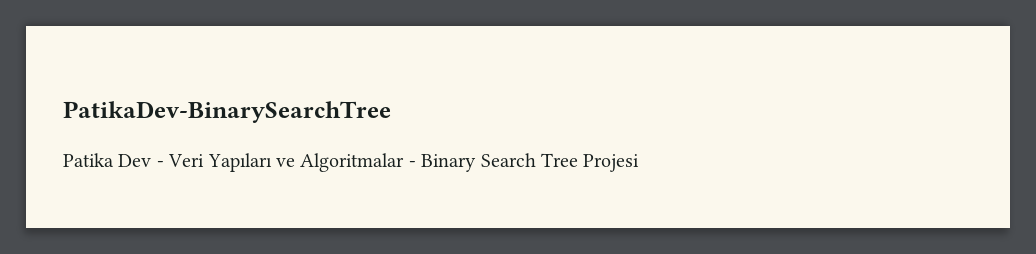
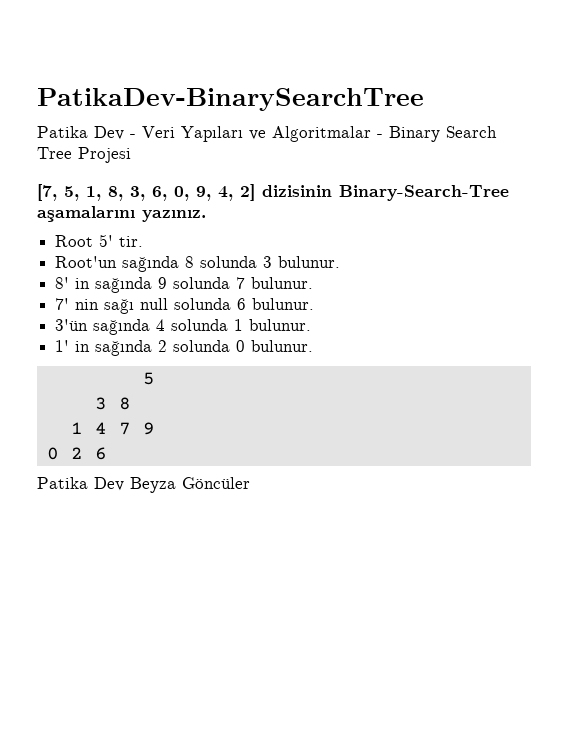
+ [7, 5, 1, 8, 3, 6, 0, 9, 4, 2] dizisinin Binary-Search-Tree aşamalarını yazınız.
+ Root 5' tir.
+ Root'un sağında 8 solunda 3 bulunur.
+ 8' in sağında 9 solunda 7 bulunur.
+ 7' nin sağı null solunda 6 bulunur.
+ 3'ün sağında 4 solunda 1 bulunur.
+ 1' in sağında 2 solunda 0 bulunur.
+ 5
+ 3 8
+ 1 4 7 9
+ 0 2 6
+ Patika Dev Beyza Göncüler

